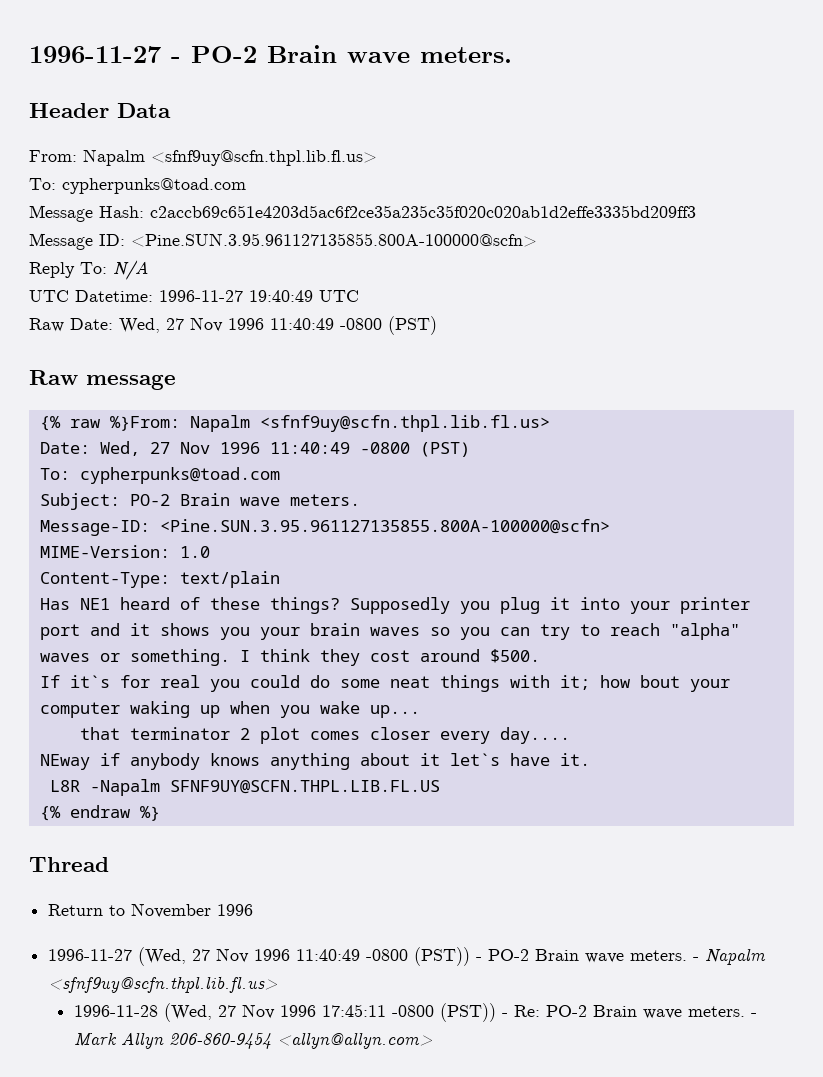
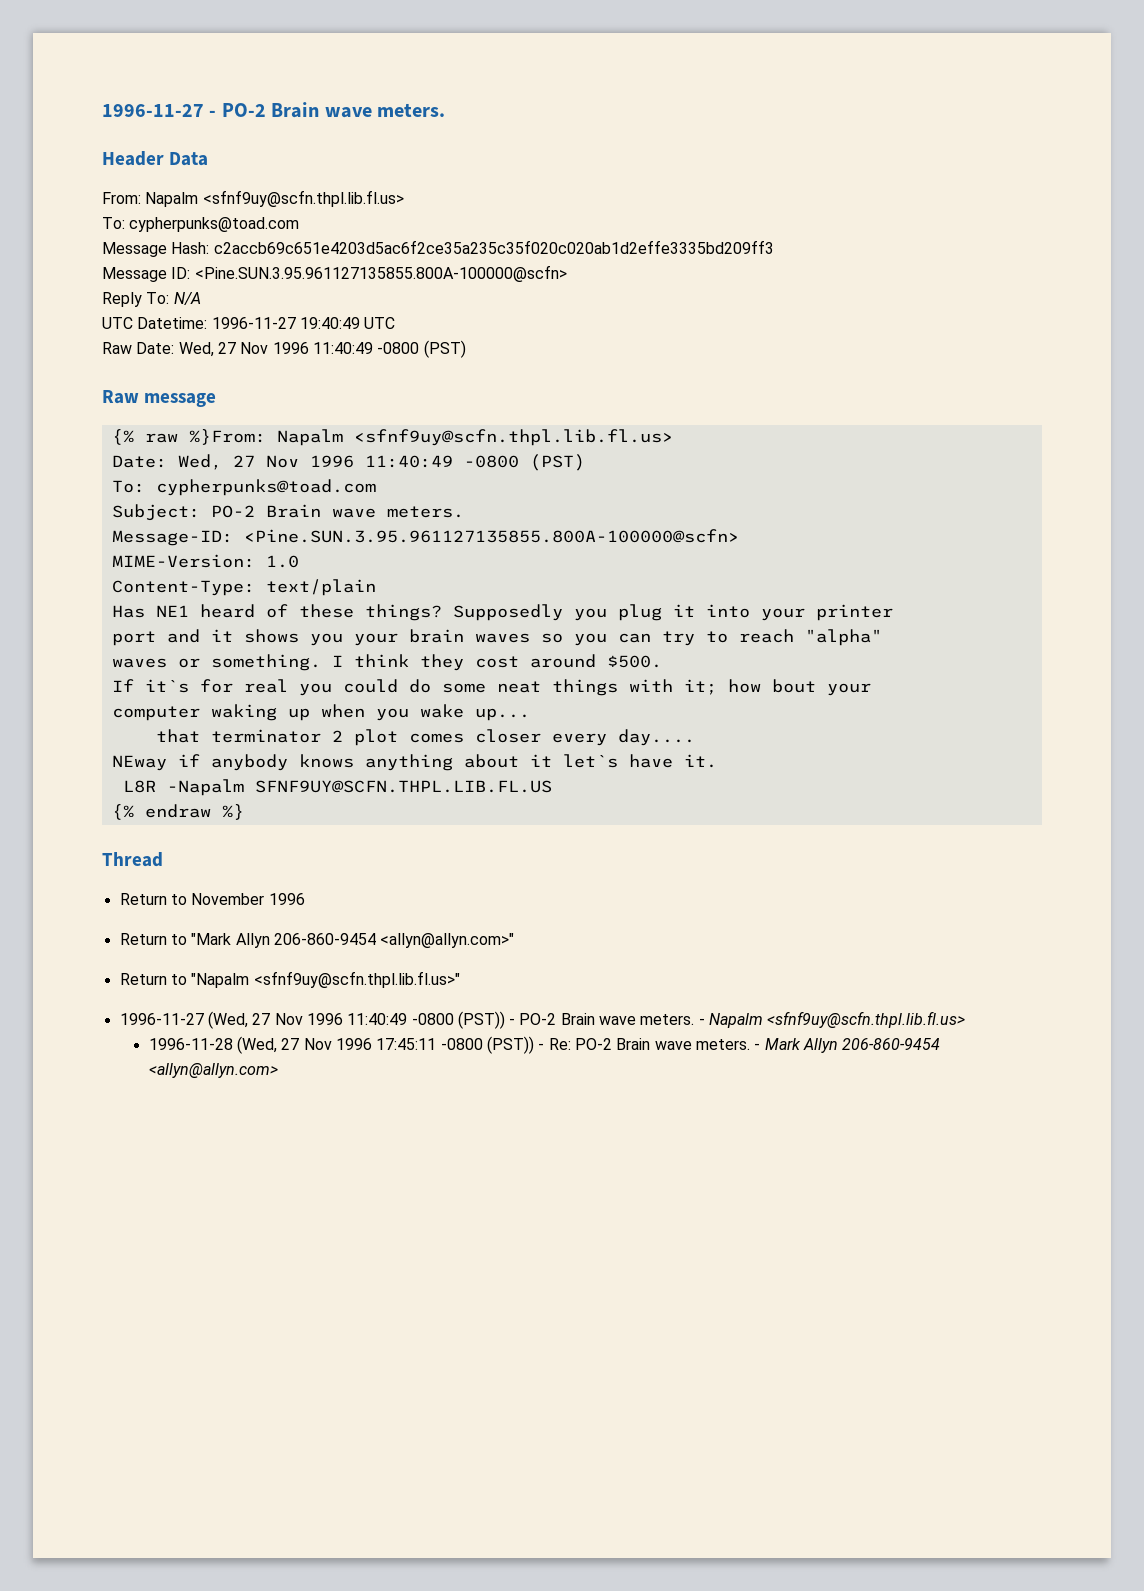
+ Return to "Mark Allyn 206-860-9454 <allyn@allyn.com>"
+ Return to "Napalm <sfnf9uy@scfn.thpl.lib.fl.us>"

